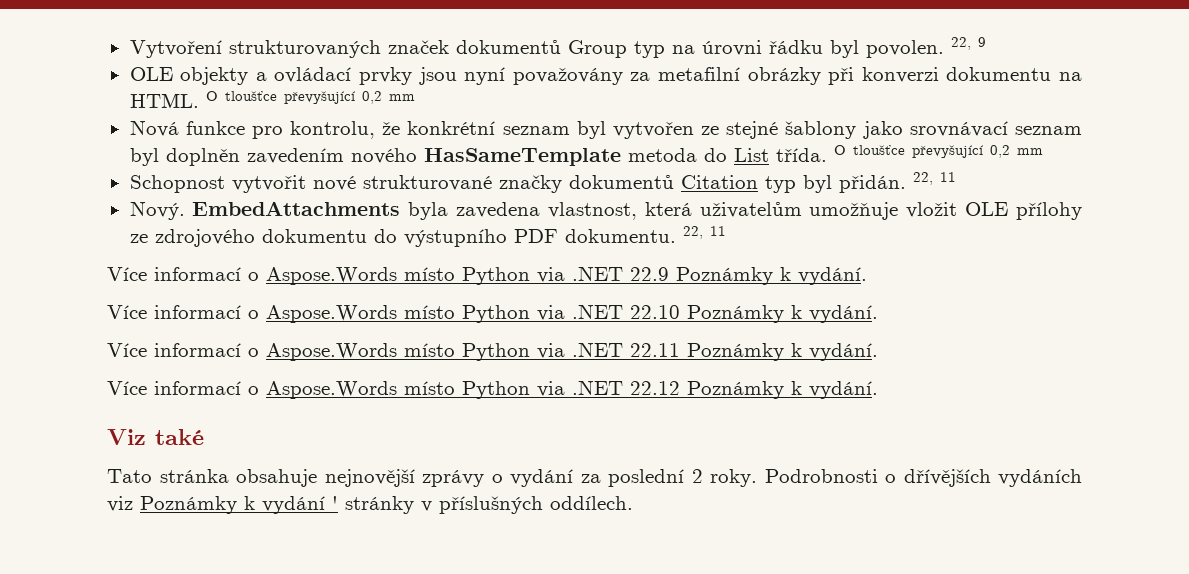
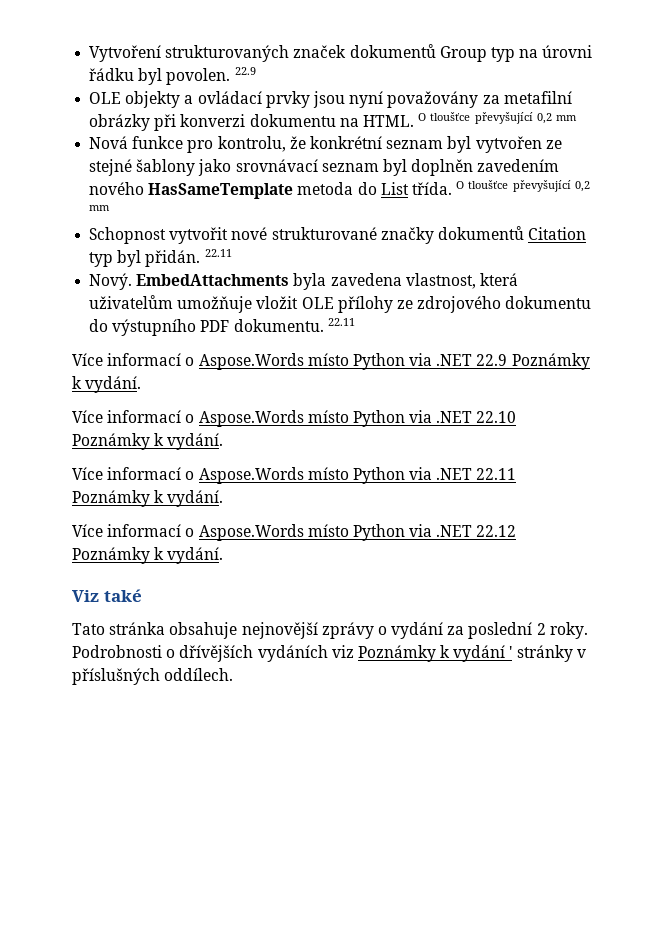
- Vytvoření strukturovaných značek dokumentů Group typ na úrovni řádku byl povolen. 22, 9
+ Vytvoření strukturovaných značek dokumentů Group typ na úrovni řádku byl povolen. 22.9
- Schopnost vytvořit nové strukturované značky dokumentů Citation typ byl přidán. 22, 11
+ Schopnost vytvořit nové strukturované značky dokumentů Citation typ byl přidán. 22.11
- EmbedAttachments byla zavedena vlastnost, která uživatelům umožňuje vložit OLE přílohy ze zdrojového dokumentu do výstupního PDF dokumentu. 22, 11
+ EmbedAttachments byla zavedena vlastnost, která uživatelům umožňuje vložit OLE přílohy ze zdrojového dokumentu do výstupního PDF dokumentu. 22.11

